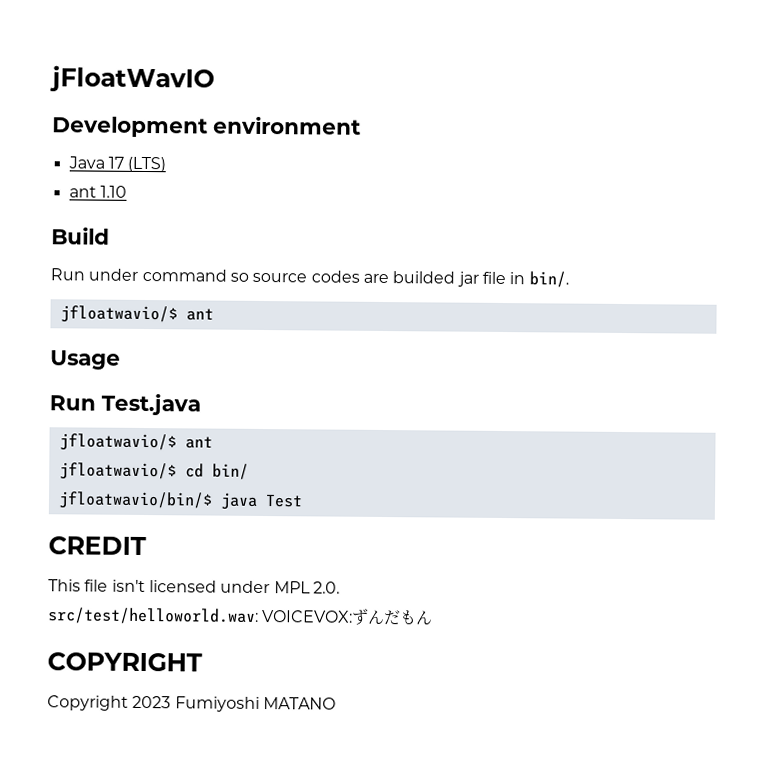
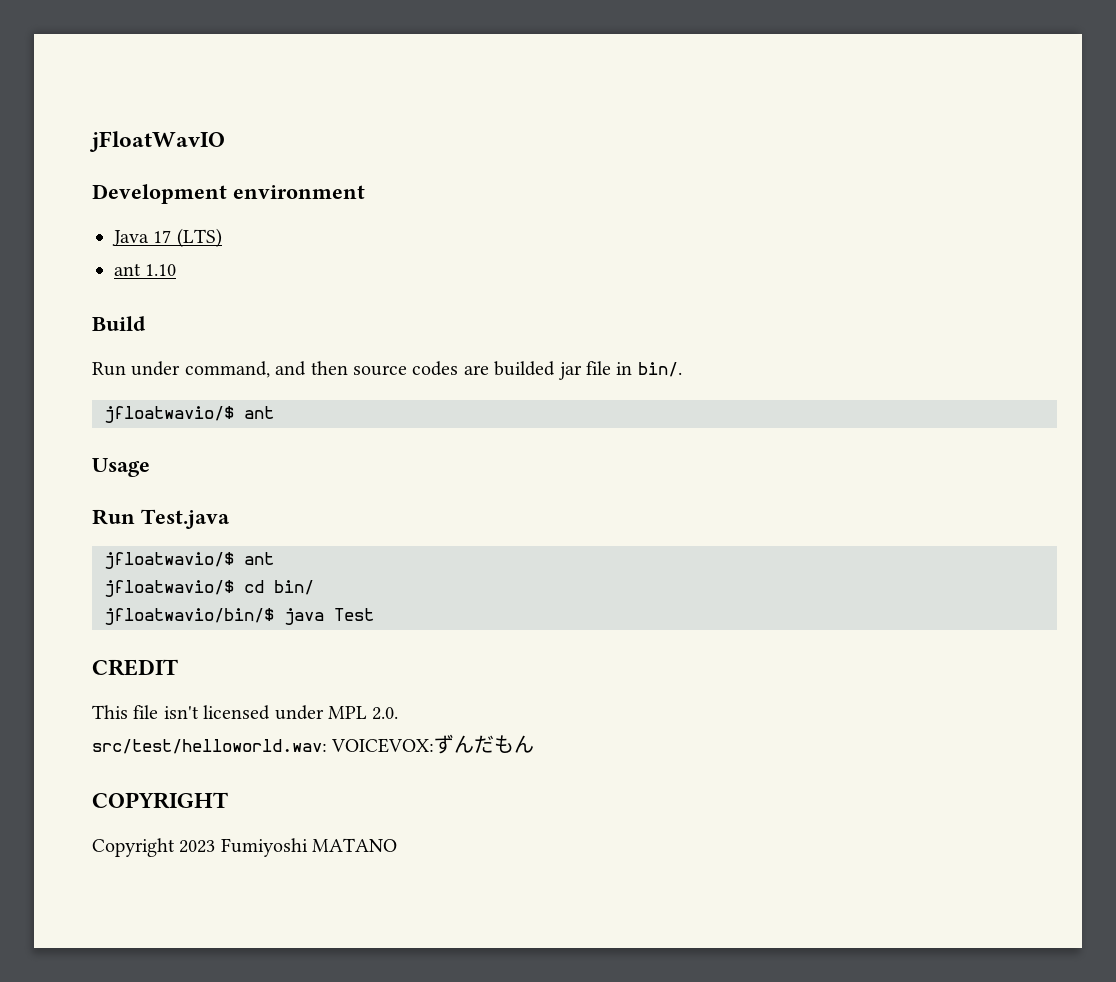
- Run under command so source codes are builded jar file in bin/.
+ Run under command, and then source codes are builded jar file in bin/.

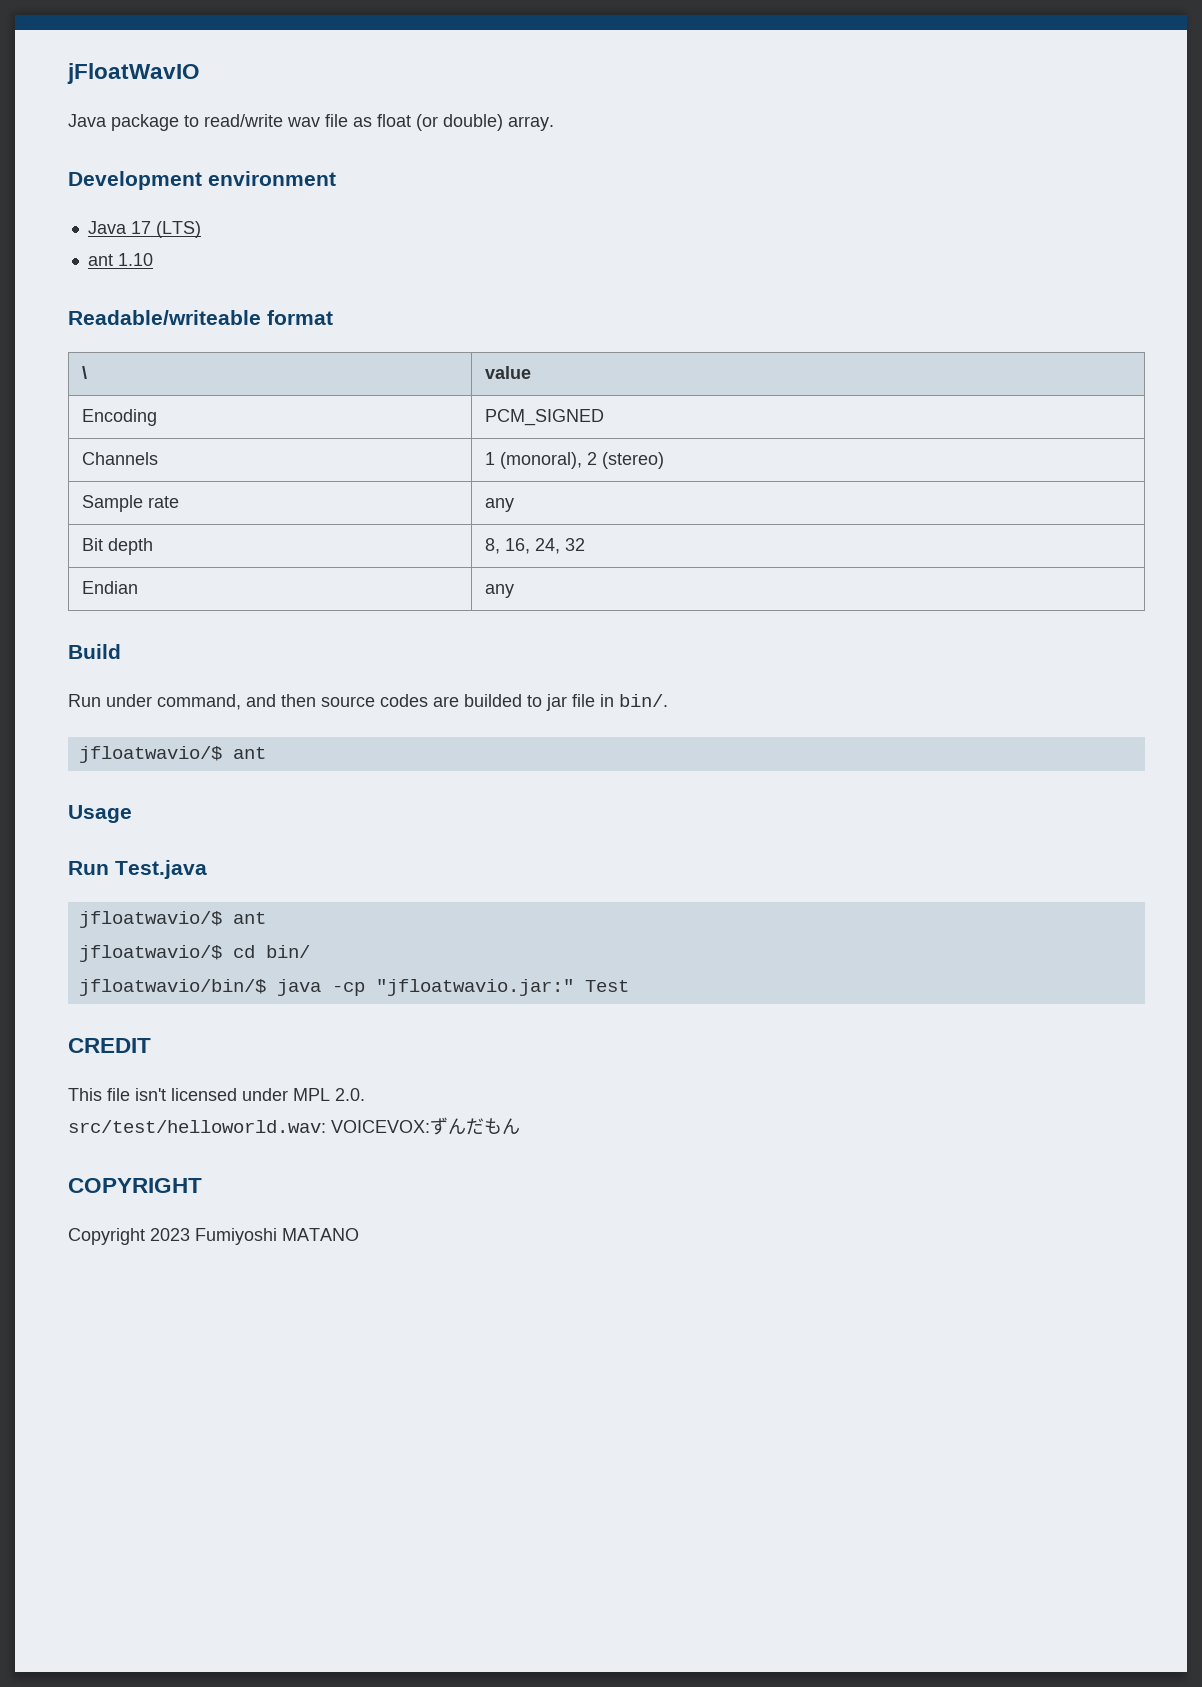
+ Java package to read/write wav file as float (or double) array.
+ Readable/writeable format
+ \ | value
+ Encoding | PCM_SIGNED
+ Channels | 1 (monoral), 2 (stereo)
+ Sample rate | any
+ Bit depth | 8, 16, 24, 32
+ Endian | any
- Run under command, and then source codes are builded jar file in bin/.
+ Run under command, and then source codes are builded to jar file in bin/.
- jfloatwavio/bin/$ java Test
+ jfloatwavio/bin/$ java -cp "jfloatwavio.jar:" Test

